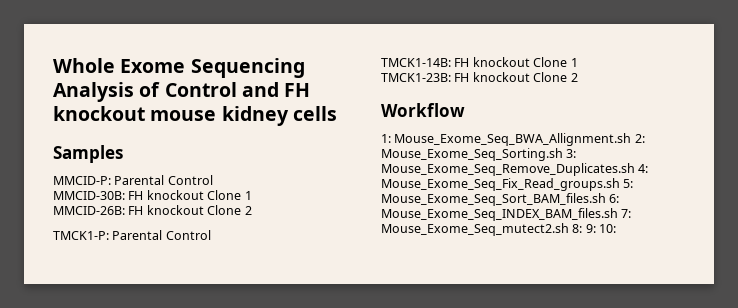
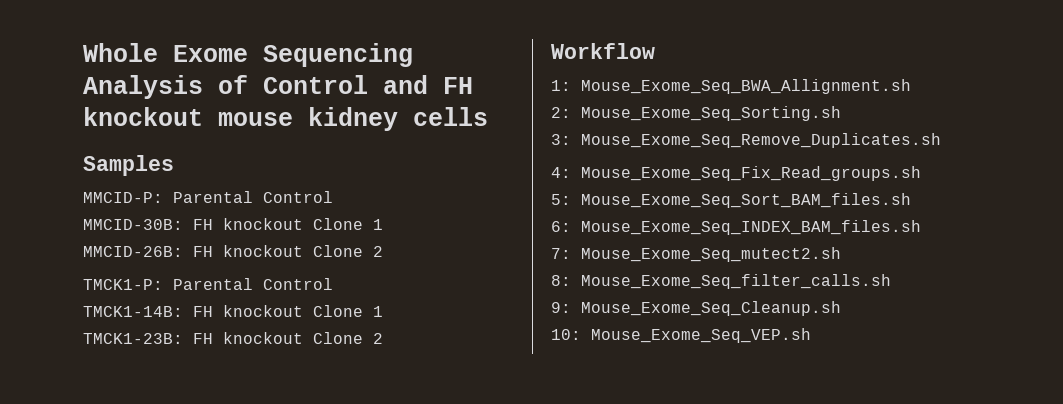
- 1: Mouse_Exome_Seq_BWA_Allignment.sh 2: Mouse_Exome_Seq_Sorting.sh 3: Mouse_Exome_Seq_Remove_Duplicates.sh 4: Mouse_Exome_Seq_Fix_Read_groups.sh 5: Mouse_Exome_Seq_Sort_BAM_files.sh 6: Mouse_Exome_Seq_INDEX_BAM_files.sh 7: Mouse_Exome_Seq_mutect2.sh 8: 9: 10:
+ 1: Mouse_Exome_Seq_BWA_Allignment.sh
+ 2: Mouse_Exome_Seq_Sorting.sh
+ 3: Mouse_Exome_Seq_Remove_Duplicates.sh
+ 4: Mouse_Exome_Seq_Fix_Read_groups.sh
+ 5: Mouse_Exome_Seq_Sort_BAM_files.sh
+ 6: Mouse_Exome_Seq_INDEX_BAM_files.sh
+ 7: Mouse_Exome_Seq_mutect2.sh
+ 8: Mouse_Exome_Seq_filter_calls.sh
+ 9: Mouse_Exome_Seq_Cleanup.sh
+ 10: Mouse_Exome_Seq_VEP.sh

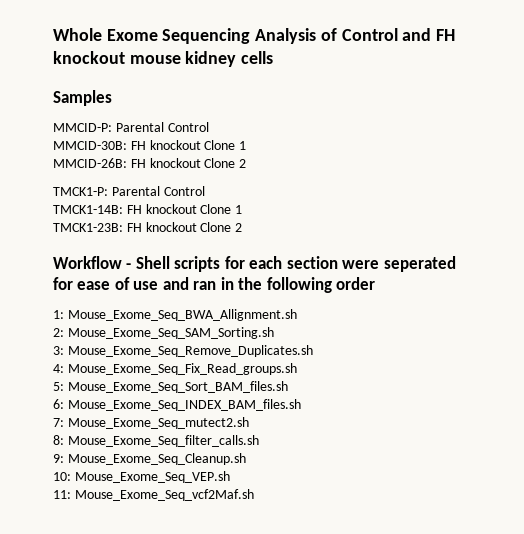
- Workflow
+ Workflow - Shell scripts for each section were seperated for ease of use and ran in the following order
- 2: Mouse_Exome_Seq_Sorting.sh
+ 2: Mouse_Exome_Seq_SAM_Sorting.sh
+ 11: Mouse_Exome_Seq_vcf2Maf.sh

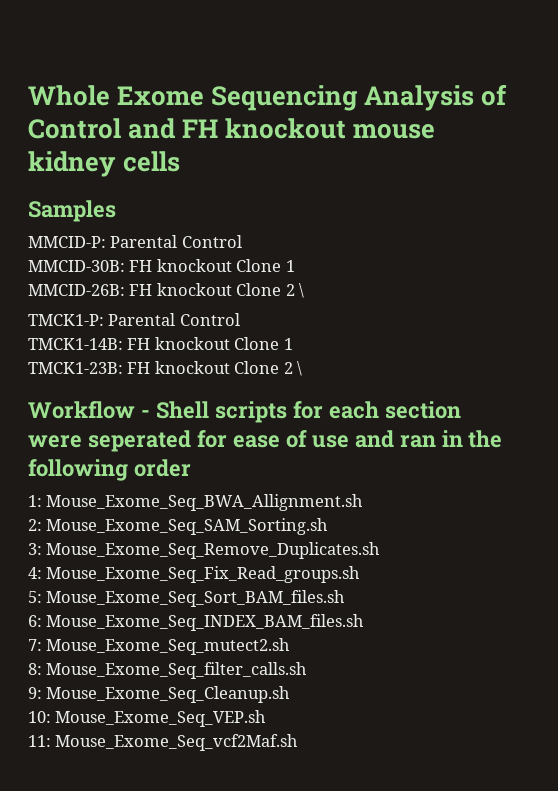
- MMCID-26B: FH knockout Clone 2
+ MMCID-26B: FH knockout Clone 2 \
- TMCK1-23B: FH knockout Clone 2
+ TMCK1-23B: FH knockout Clone 2 \

